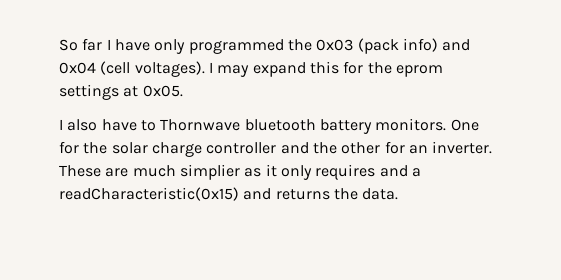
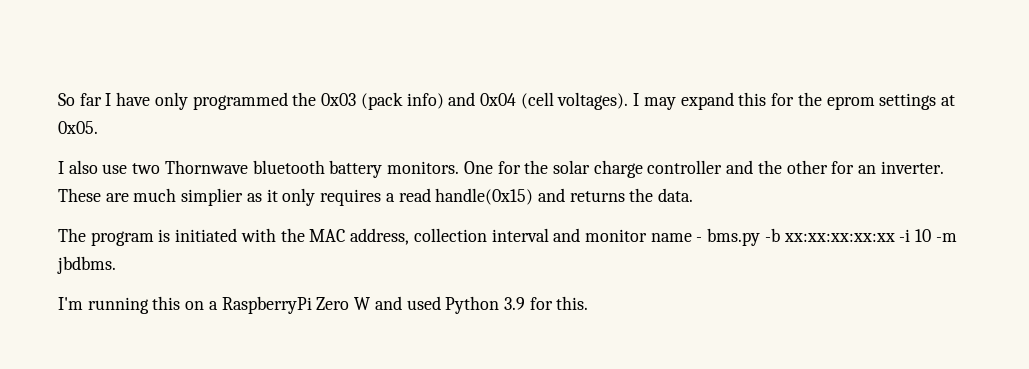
- I also have to Thornwave bluetooth battery monitors.
+ I also use two Thornwave bluetooth battery monitors.
- These are much simplier as it only requires and a readCharacteristic(0x15) and returns the data.
+ These are much simplier as it only requires a read handle(0x15) and returns the data.
+ The program is initiated with the MAC address, collection interval and monitor name - bms.py -b xx:xx:xx:xx:xx -i 10 -m jbdbms.
+ I'm running this on a RaspberryPi Zero W and used Python 3.9 for this.

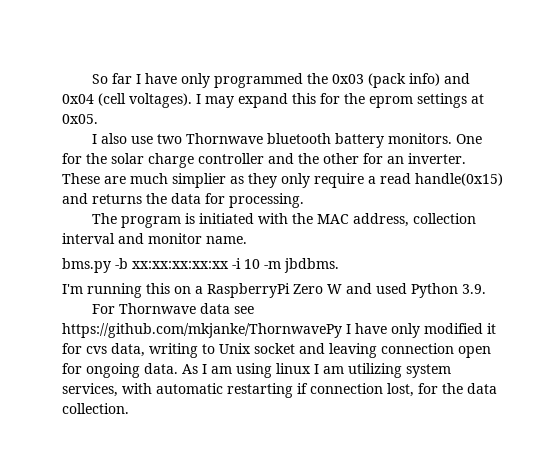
- These are much simplier as it only requires a read handle(0x15) and returns the data.
+ These are much simplier as they only require a read handle(0x15) and returns the data for processing.
- The program is initiated with the MAC address, collection interval and monitor name - bms.py -b xx:xx:xx:xx:xx -i 10 -m jbdbms.
+ The program is initiated with the MAC address, collection interval and monitor name.
+ bms.py -b xx:xx:xx:xx:xx -i 10 -m jbdbms.
- I'm running this on a RaspberryPi Zero W and used Python 3.9 for this.
+ I'm running this on a RaspberryPi Zero W and used Python 3.9.
+ For Thornwave data see https://github.com/mkjanke/ThornwavePy I have only modified it for cvs data, writing to Unix socket and leaving connection open for ongoing data. As I am using linux I am utilizing system services, with automatic restarting if connection lost, for the data collection.

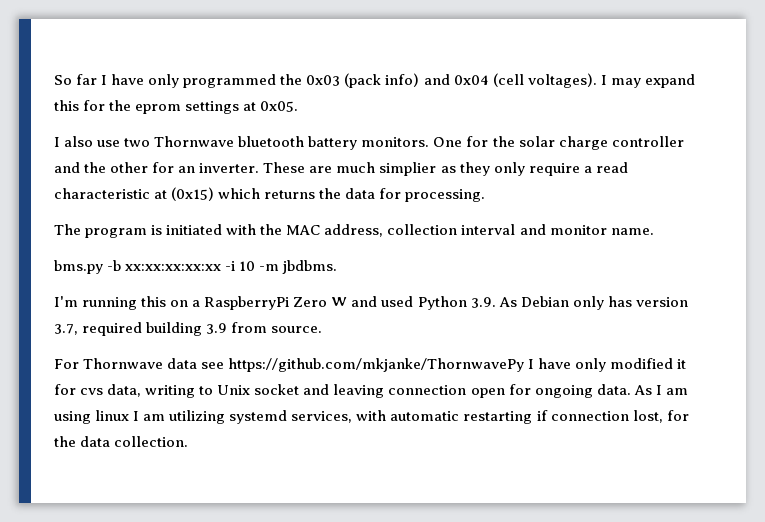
- These are much simplier as they only require a read handle(0x15) and returns the data for processing.
+ These are much simplier as they only require a read characteristic at (0x15) which returns the data for processing.
- I'm running this on a RaspberryPi Zero W and used Python 3.9.
+ I'm running this on a RaspberryPi Zero W and used Python 3.9. As Debian only has version 3.7, required building 3.9 from source.
- As I am using linux I am utilizing system services, with automatic restarting if connection lost, for the data collection.
+ As I am using linux I am utilizing systemd services, with automatic restarting if connection lost, for the data collection.

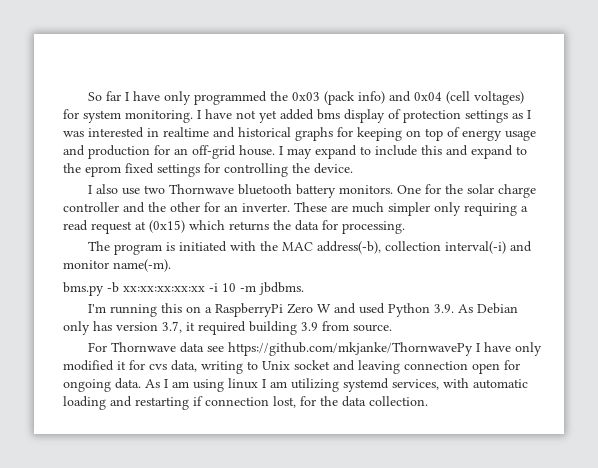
- So far I have only programmed the 0x03 (pack info) and 0x04 (cell voltages). I may expand this for the eprom settings at 0x05.
+ So far I have only programmed the 0x03 (pack info) and 0x04 (cell voltages) for system monitoring. I have not yet added bms display of protection settings as I was interested in realtime and historical graphs for keeping on top of energy usage and production for an off-grid house. I may expand to include this and expand to the eprom fixed settings for controlling the device.
- These are much simplier as they only require a read characteristic at (0x15) which returns the data for processing.
+ These are much simpler only requiring a read request at (0x15) which returns the data for processing.
- The program is initiated with the MAC address, collection interval and monitor name.
+ The program is initiated with the MAC address(-b), collection interval(-i) and monitor name(-m).
- I'm running this on a RaspberryPi Zero W and used Python 3.9. As Debian only has version 3.7, required building 3.9 from source.
+ I'm running this on a RaspberryPi Zero W and used Python 3.9. As Debian only has version 3.7, it required building 3.9 from source.
- As I am using linux I am utilizing systemd services, with automatic restarting if connection lost, for the data collection.
+ As I am using linux I am utilizing systemd services, with automatic loading and restarting if connection lost, for the data collection.

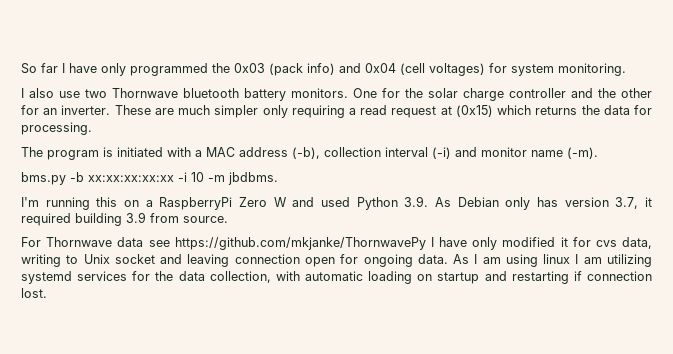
- I have not yet added bms display of protection settings as I was interested in realtime and historical graphs for keeping on top of energy usage and production for an off-grid house. I may expand to include this and expand to the eprom fixed settings for controlling the device.
- The program is initiated with the MAC address(-b), collection interval(-i) and monitor name(-m).
+ The program is initiated with a MAC address (-b), collection interval (-i) and monitor name (-m).
- As I am using linux I am utilizing systemd services, with automatic loading and restarting if connection lost, for the data collection.
+ As I am using linux I am utilizing systemd services for the data collection, with automatic loading on startup and restarting if connection lost.

